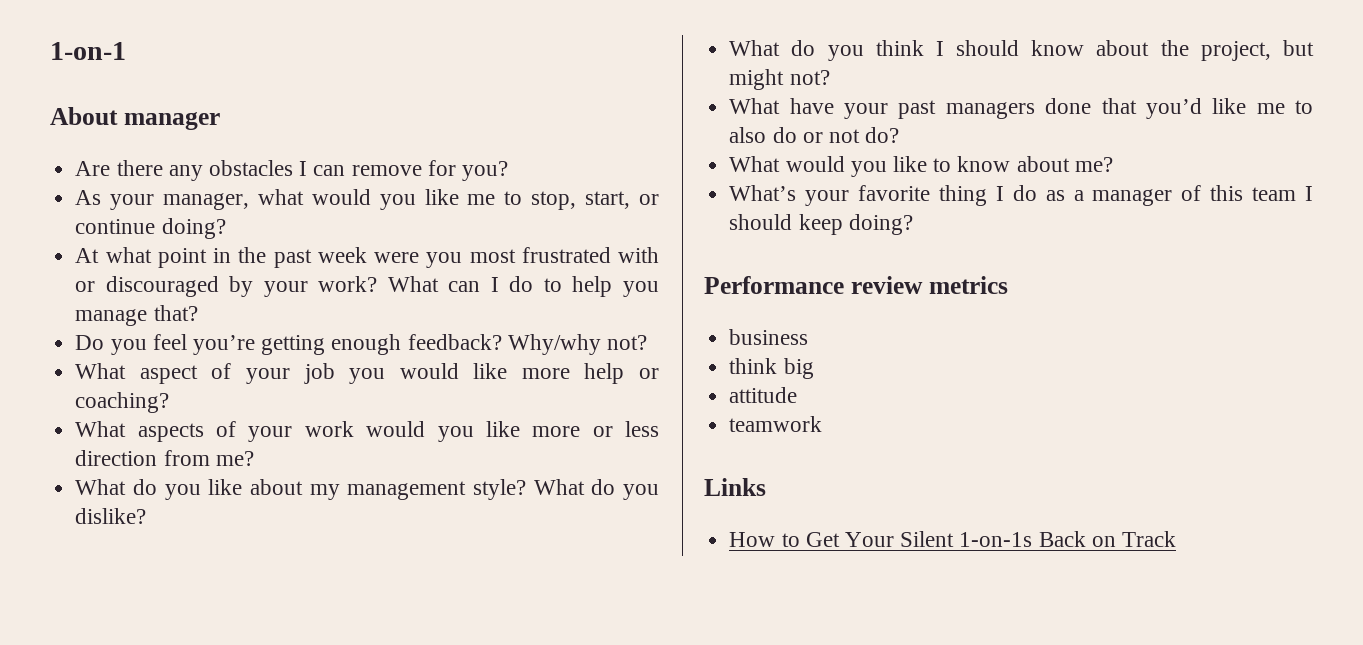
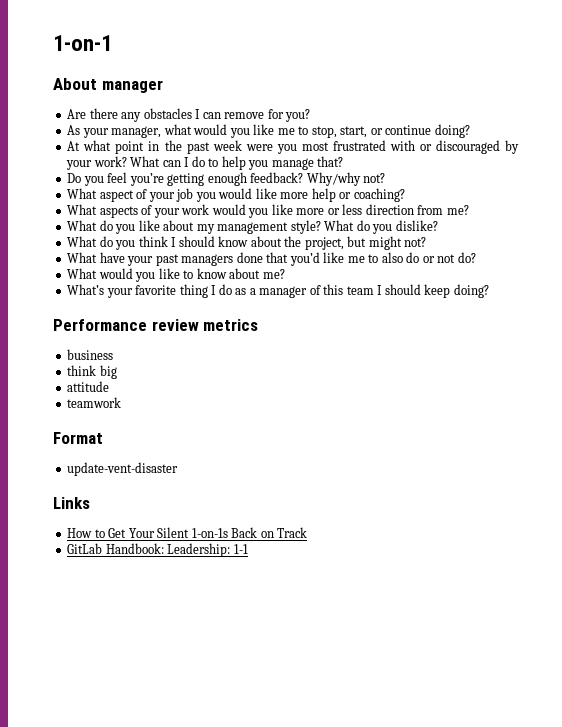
+ Format
+ update-vent-disaster
+ GitLab Handbook: Leadership: 1-1

